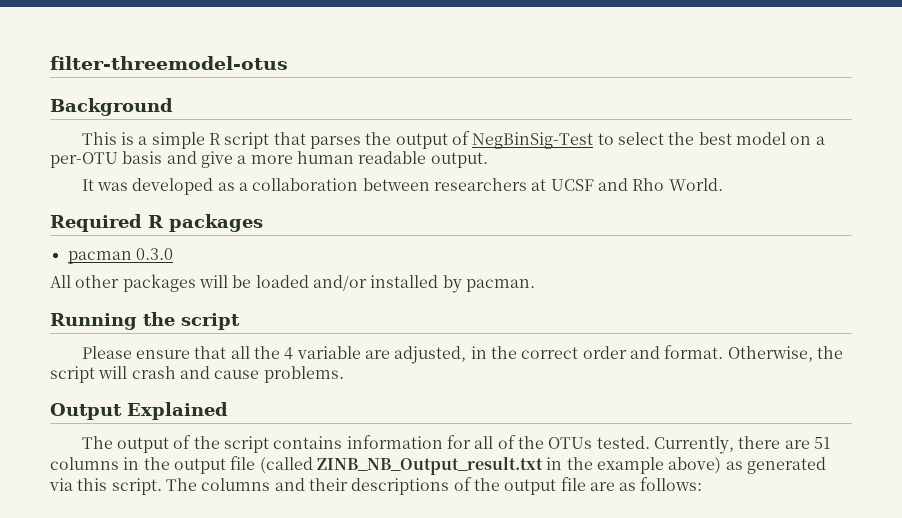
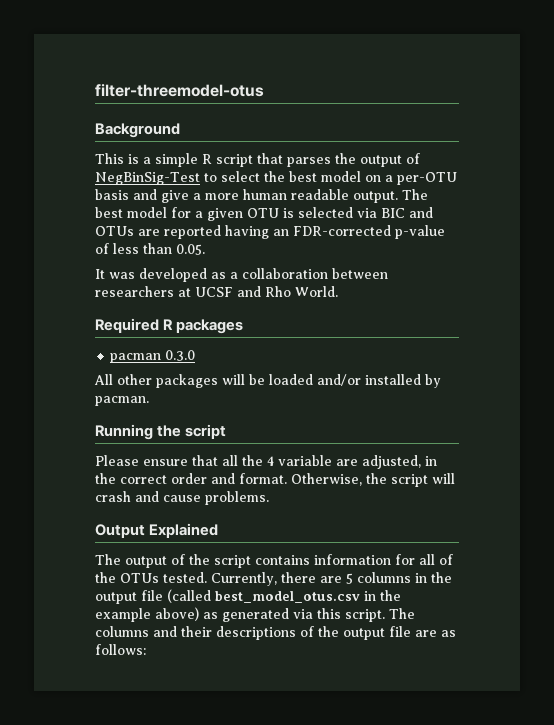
+ The best model for a given OTU is selected via BIC and OTUs are reported having an FDR-corrected p-value of less than 0.05.
- Currently, there are 51 columns in the output file (called ZINB_NB_Output_result.txt in the example above) as generated via this script.
+ Currently, there are 5 columns in the output file (called best_model_otus.csv in the example above) as generated via this script.

